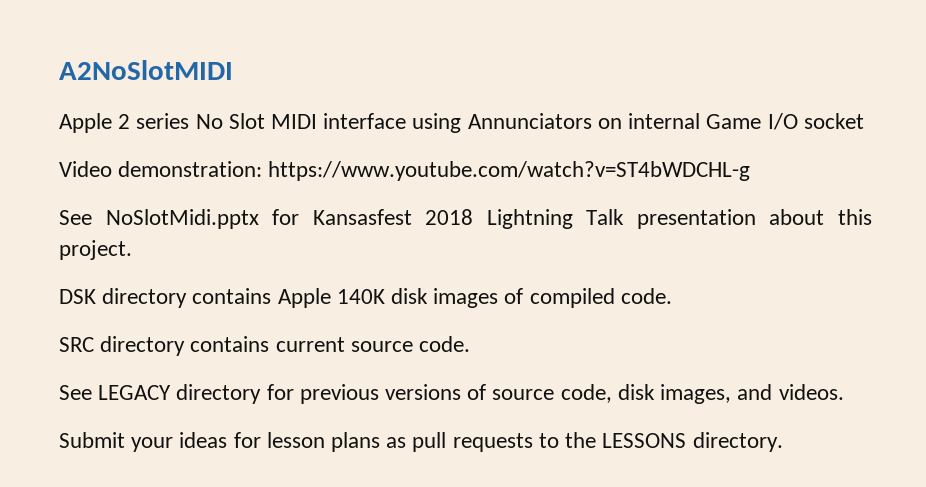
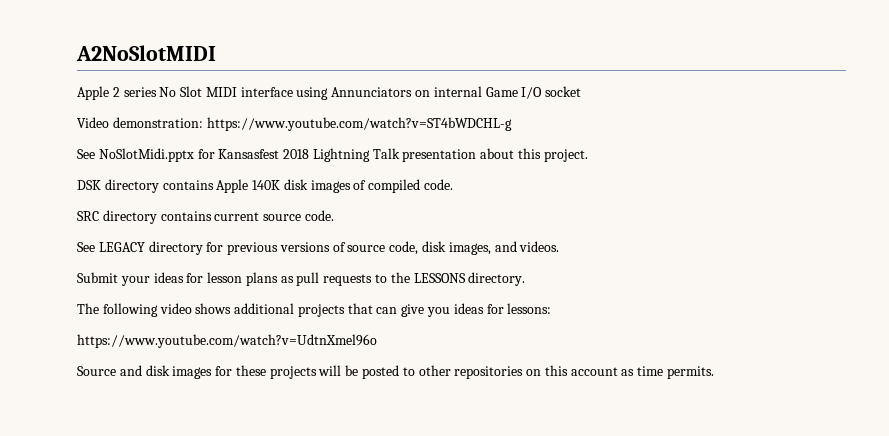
+ The following video shows additional projects that can give you ideas for lessons:
+ https://www.youtube.com/watch?v=UdtnXmel96o
+ Source and disk images for these projects will be posted to other repositories on this account as time permits.

